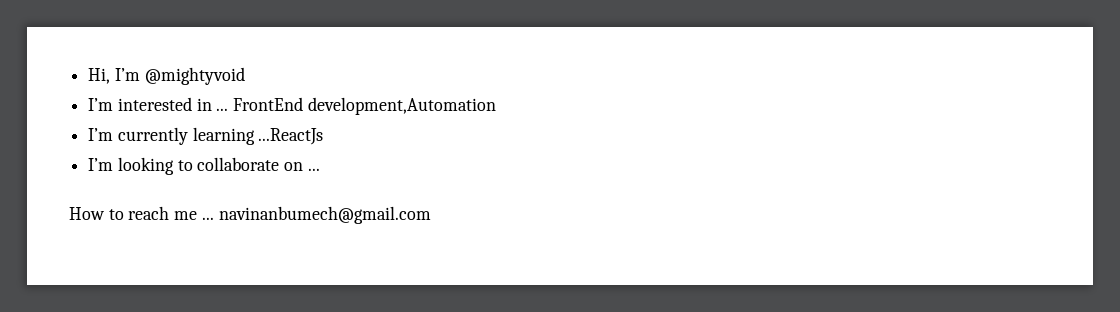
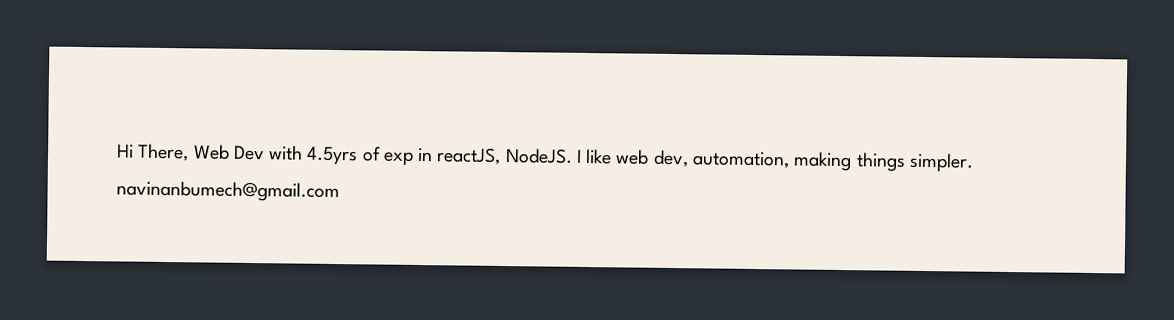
- Hi, I’m @mightyvoid
- I’m interested in ... FrontEnd development,Automation
- I’m currently learning ...ReactJs
- I’m looking to collaborate on ...
- How to reach me ... navinanbumech@gmail.com
+ Hi There, Web Dev with 4.5yrs of exp in reactJS, NodeJS. I like web dev, automation, making things simpler.
+ navinanbumech@gmail.com

